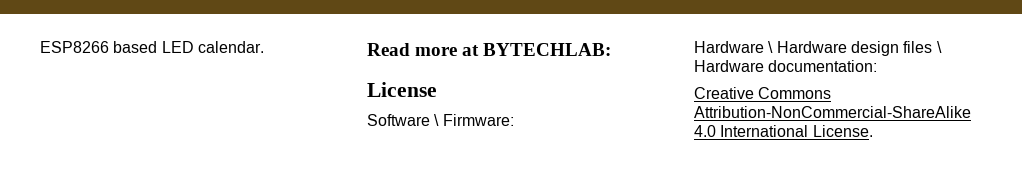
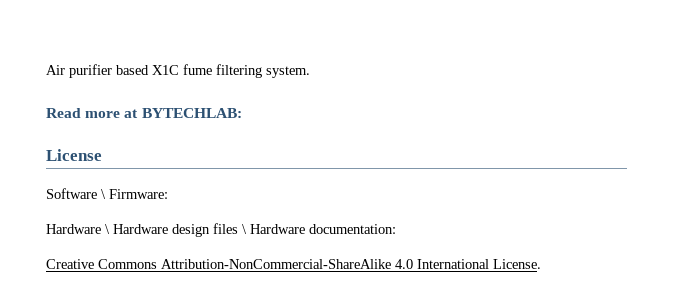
- ESP8266 based LED calendar.
+ Air purifier based X1C fume filtering system.

